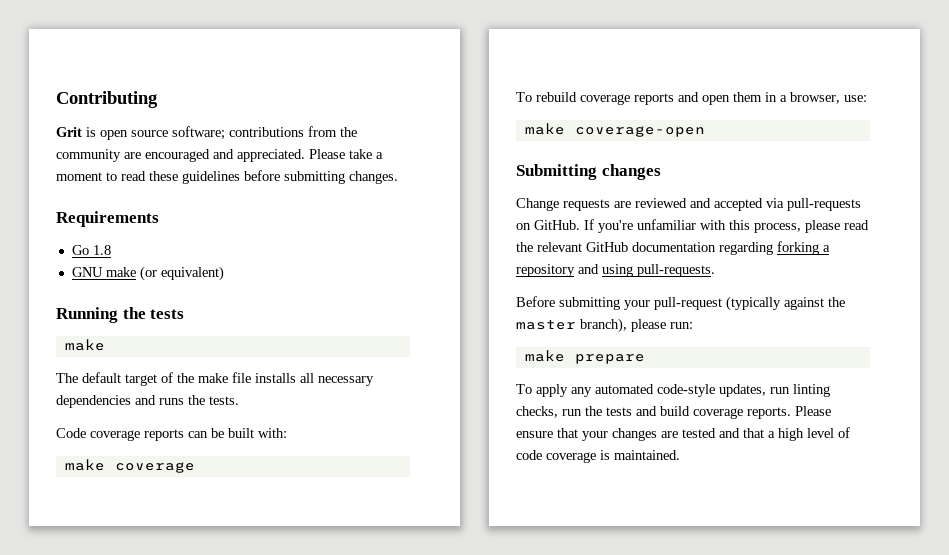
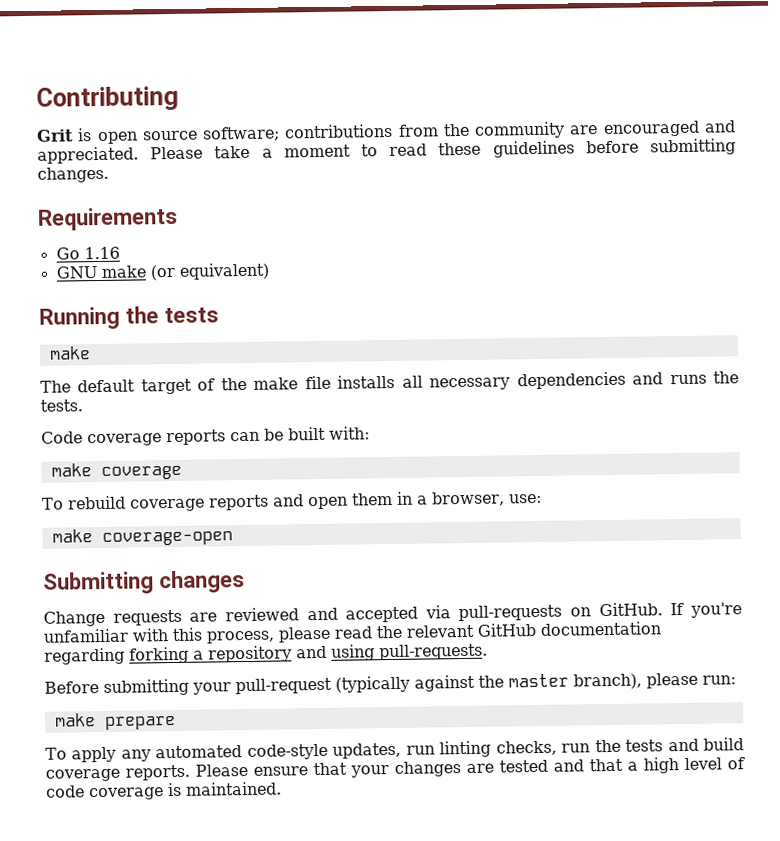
- Go 1.8
+ Go 1.16

